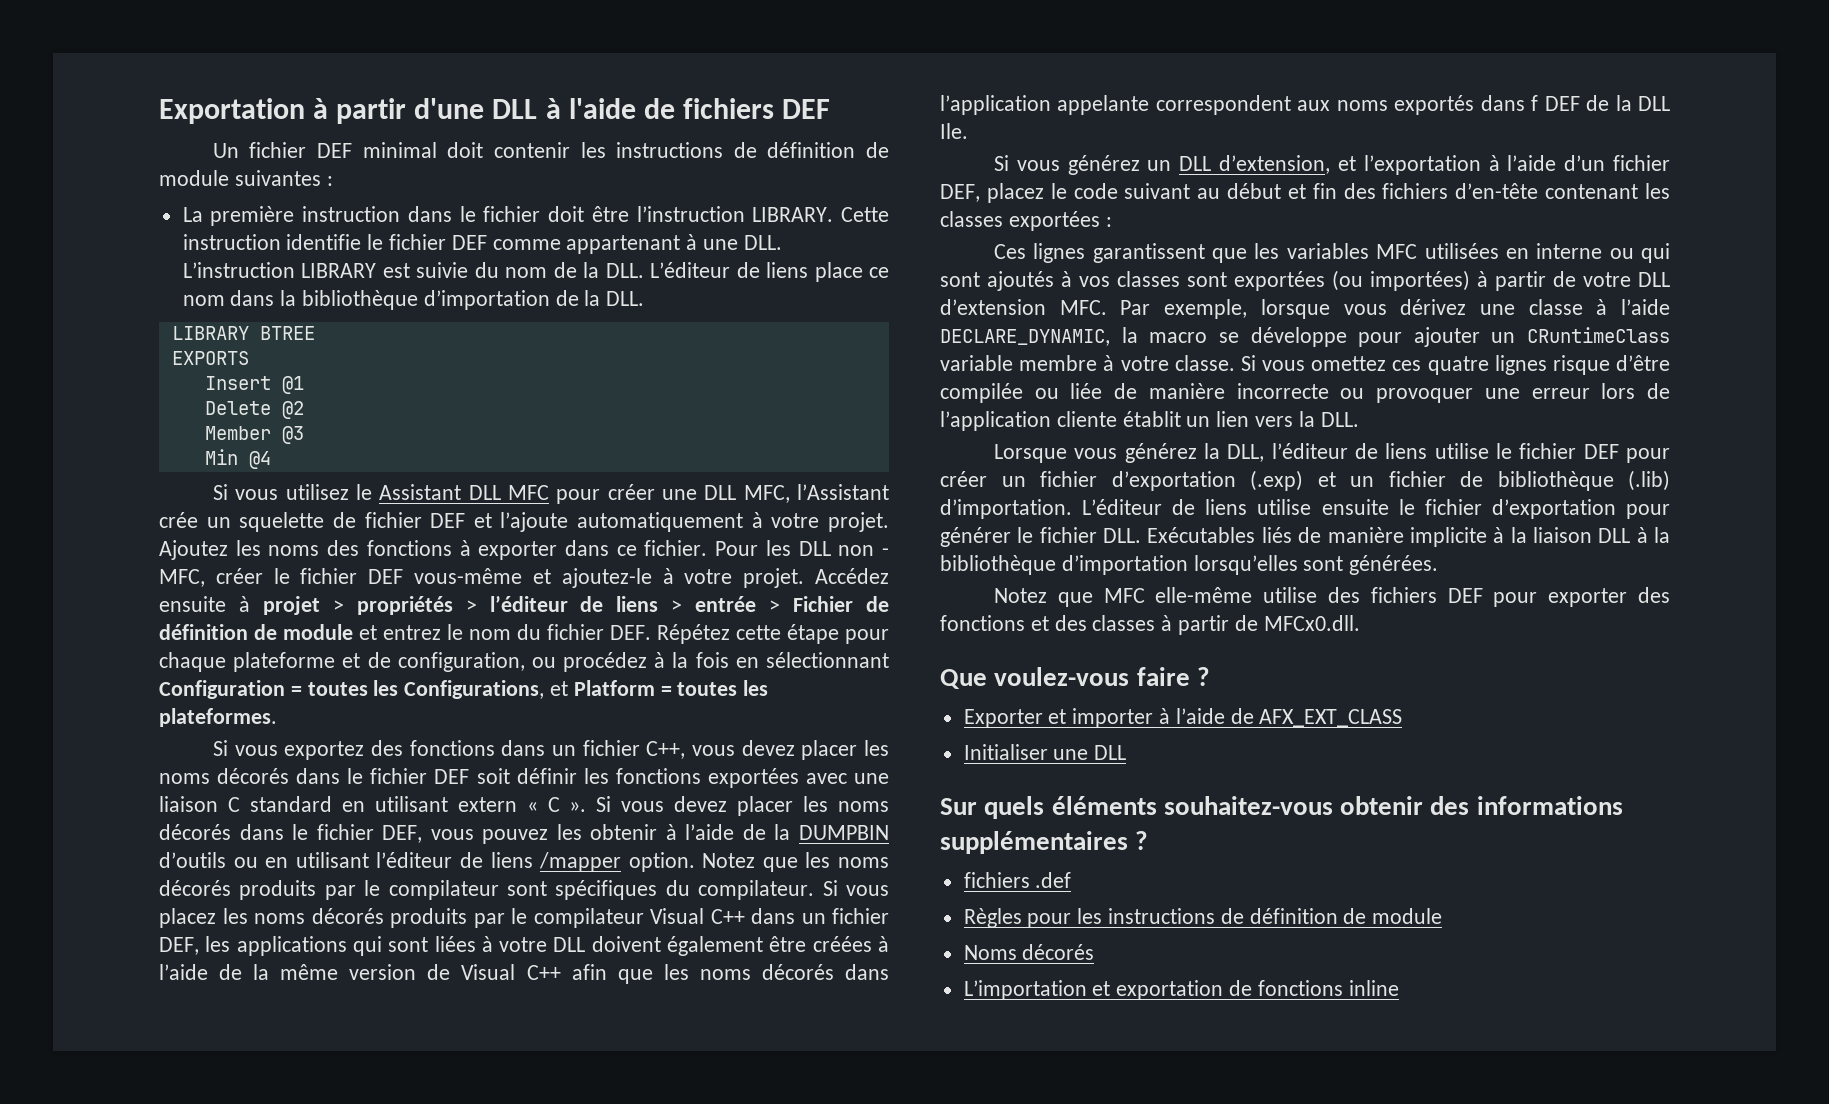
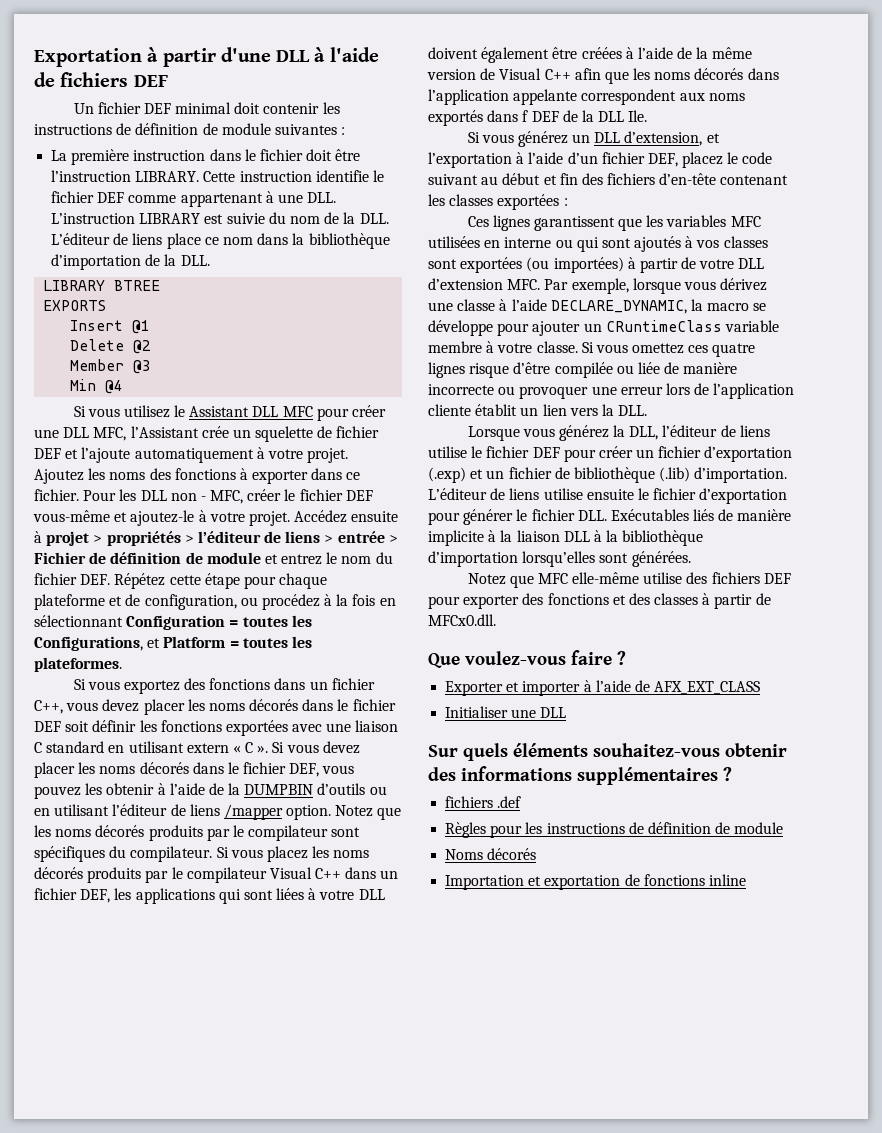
- L’importation et exportation de fonctions inline
+ Importation et exportation de fonctions inline

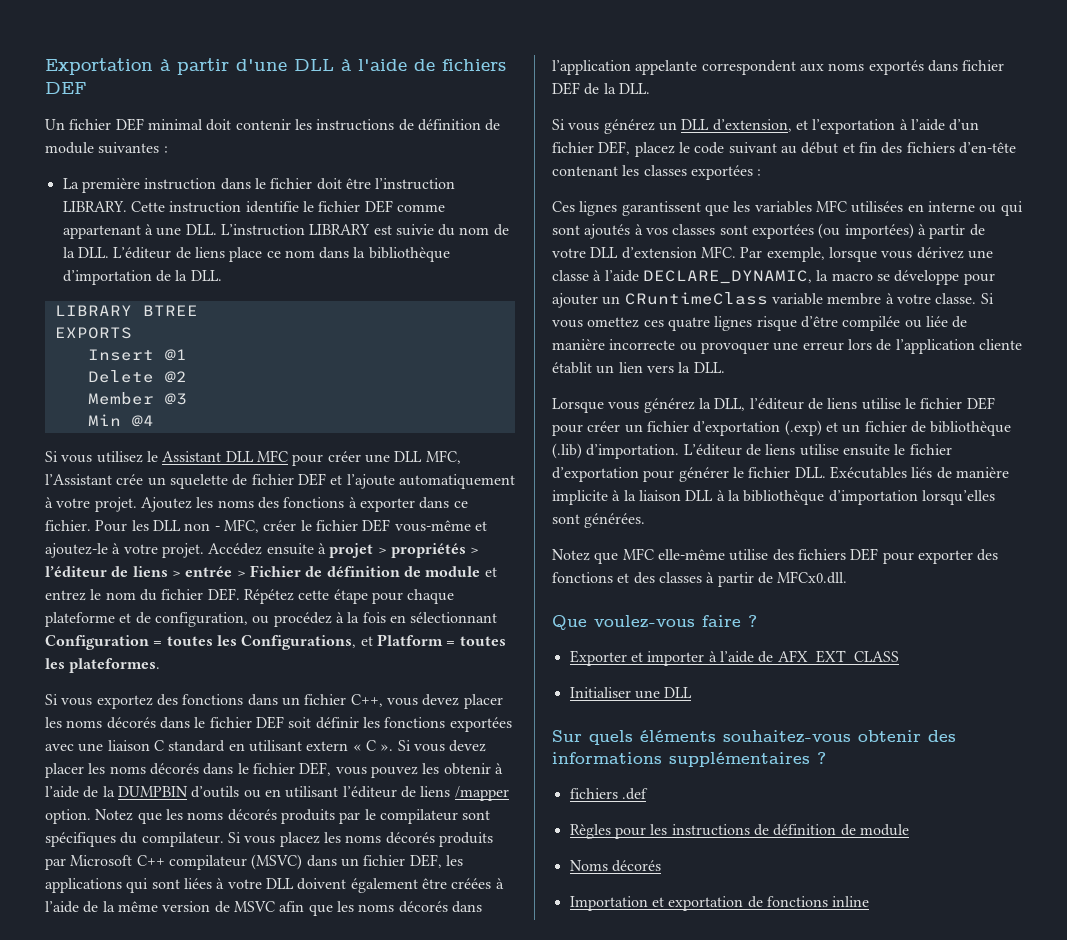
- Si vous placez les noms décorés produits par le compilateur Visual C++ dans un fichier DEF, les applications qui sont liées à votre DLL doivent également être créées à l’aide de la même version de Visual C++ afin que les noms décorés dans l’application appelante correspondent aux noms exportés dans f DEF de la DLL Ile.
+ Si vous placez les noms décorés produits par Microsoft C++ compilateur (MSVC) dans un fichier DEF, les applications qui sont liées à votre DLL doivent également être créées à l’aide de la même version de MSVC afin que les noms décorés dans l’application appelante correspondent aux noms exportés dans fichier DEF de la DLL.

